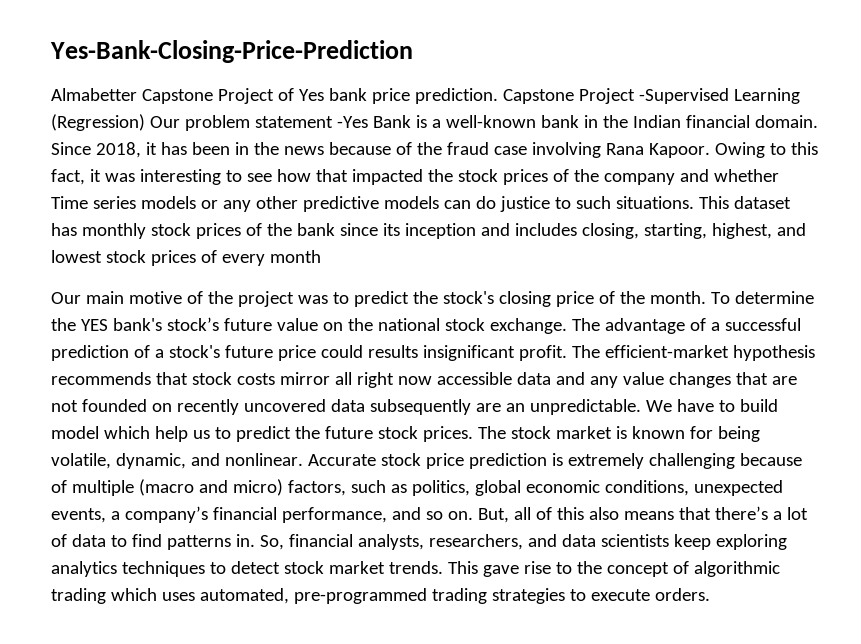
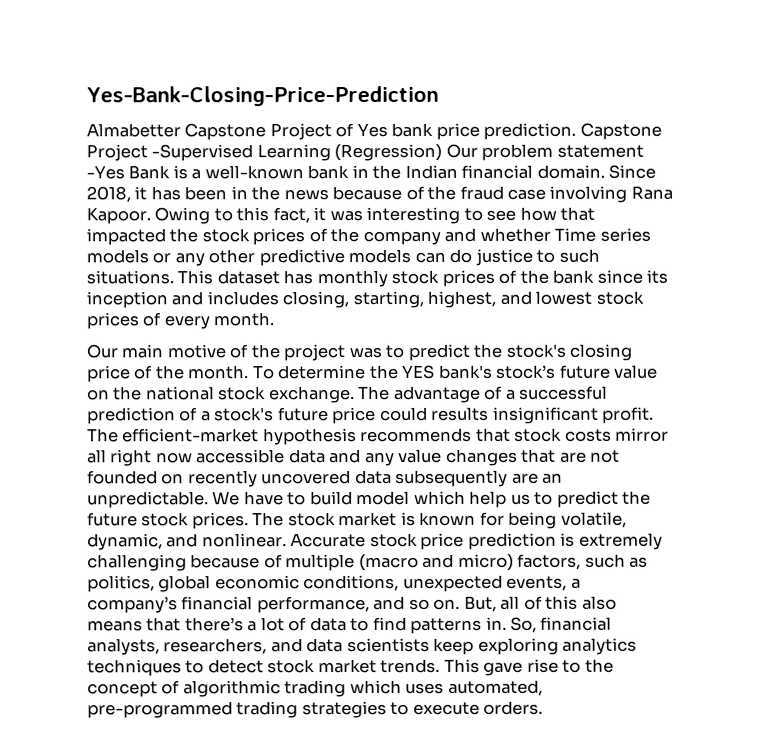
- This dataset has monthly stock prices of the bank since its inception and includes closing, starting, highest, and lowest stock prices of every month
+ This dataset has monthly stock prices of the bank since its inception and includes closing, starting, highest, and lowest stock prices of every month.

